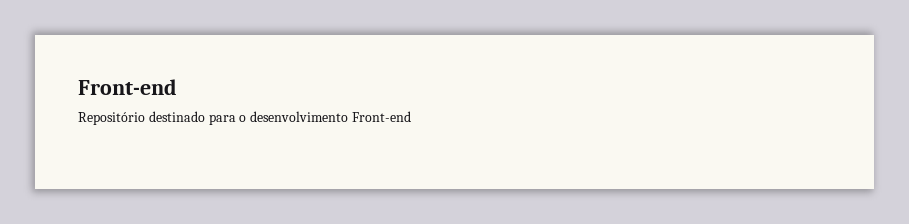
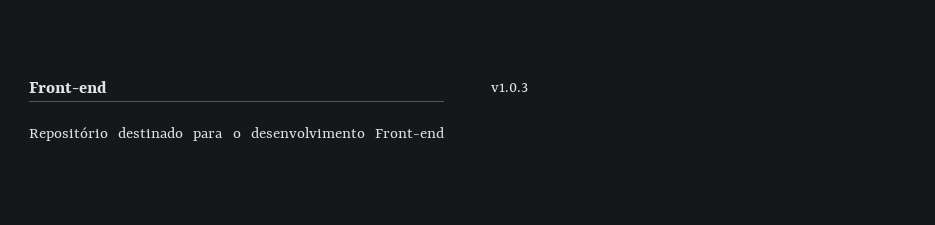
- Repositório destinado para o desenvolvimento Front-end
+ Repositório destinado para o desenvolvimento Front-end v1.0.3

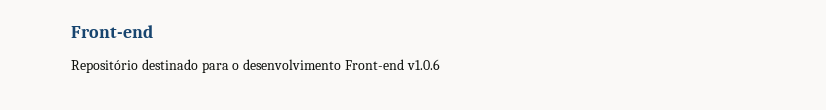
- Repositório destinado para o desenvolvimento Front-end v1.0.3
+ Repositório destinado para o desenvolvimento Front-end v1.0.6

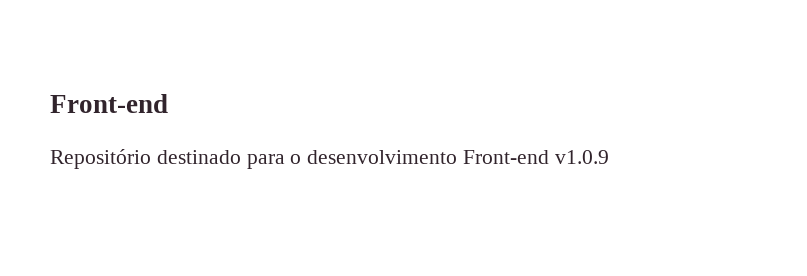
- Repositório destinado para o desenvolvimento Front-end v1.0.6
+ Repositório destinado para o desenvolvimento Front-end v1.0.9

